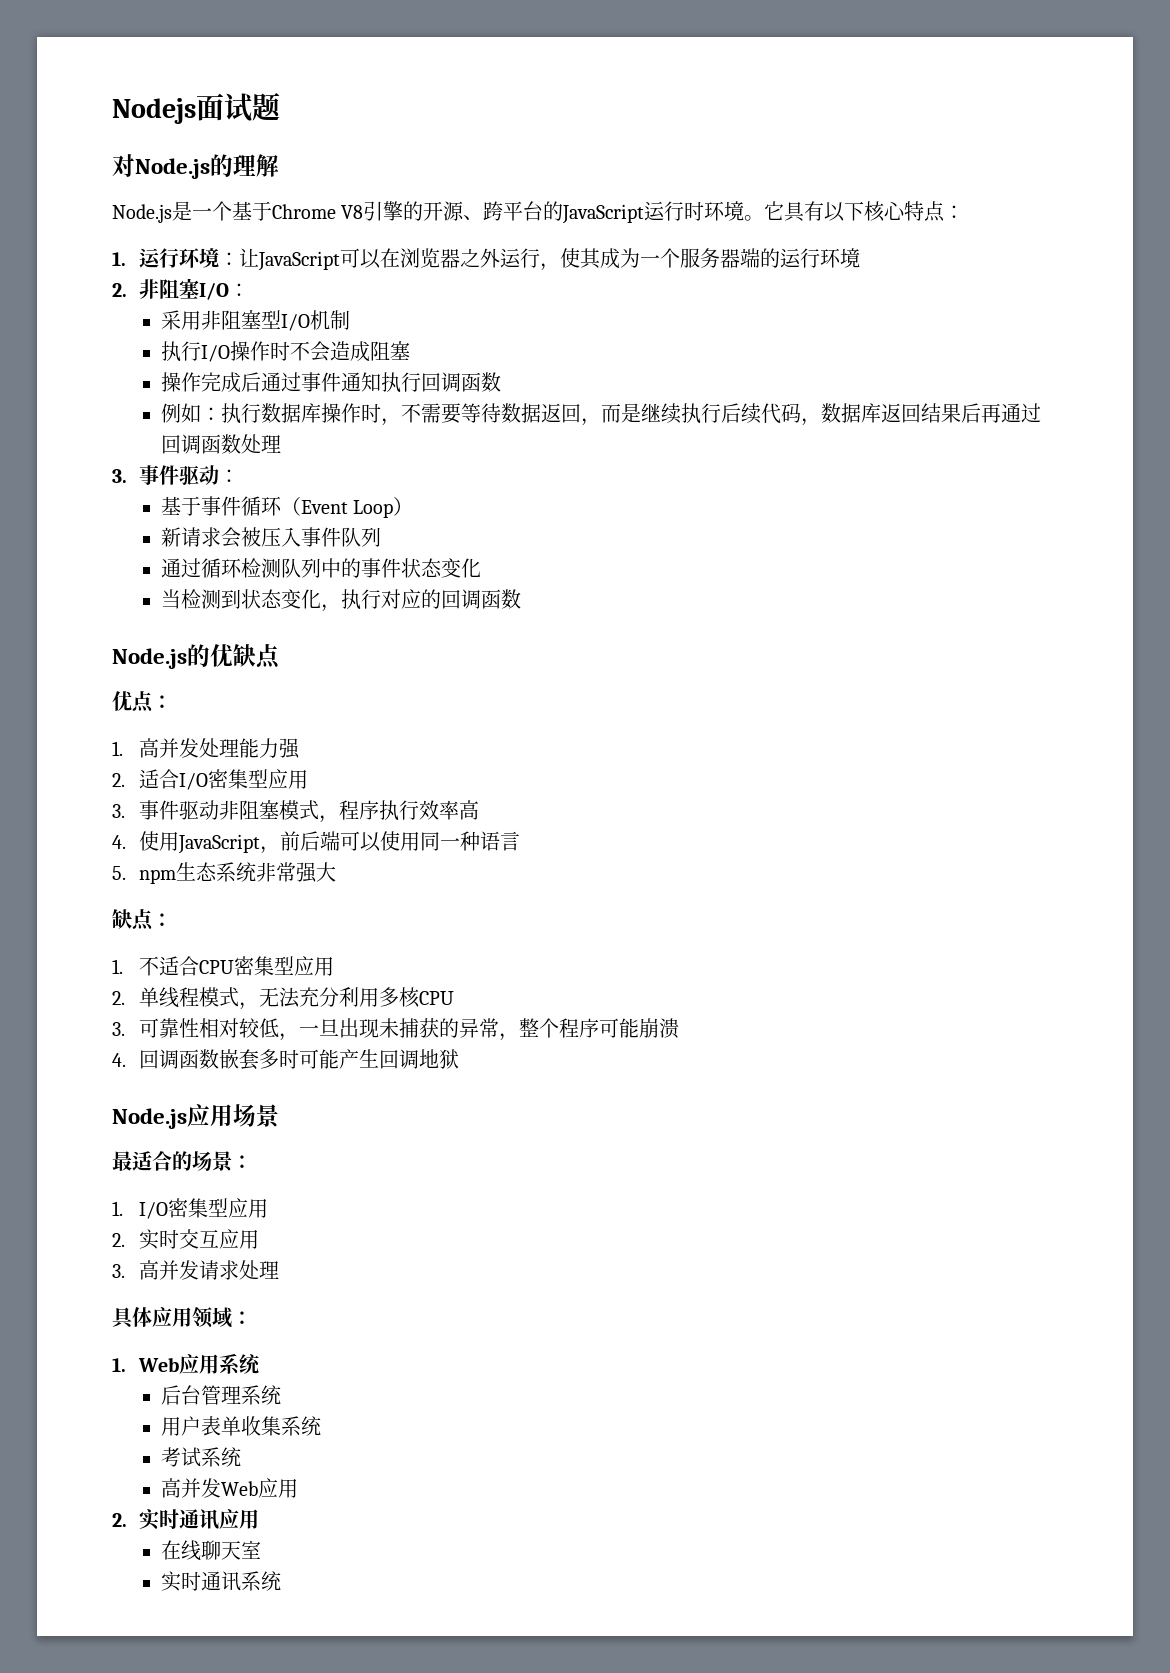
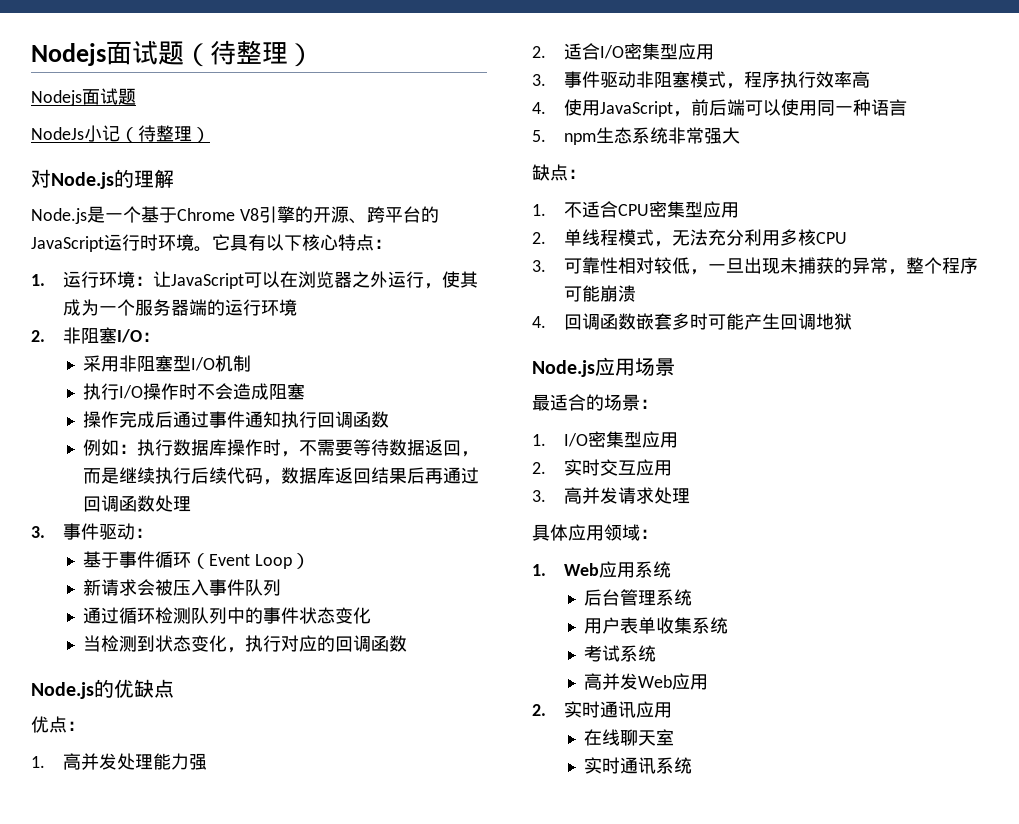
+ Nodejs面试题（待整理）
  Nodejs面试题
+ NodeJs小记（待整理）

